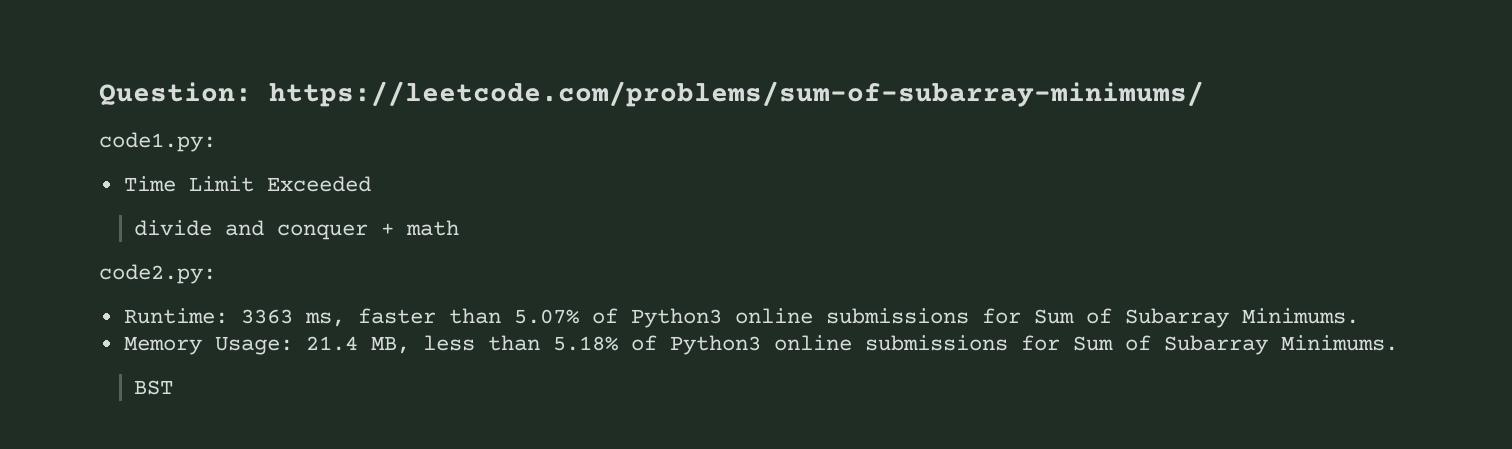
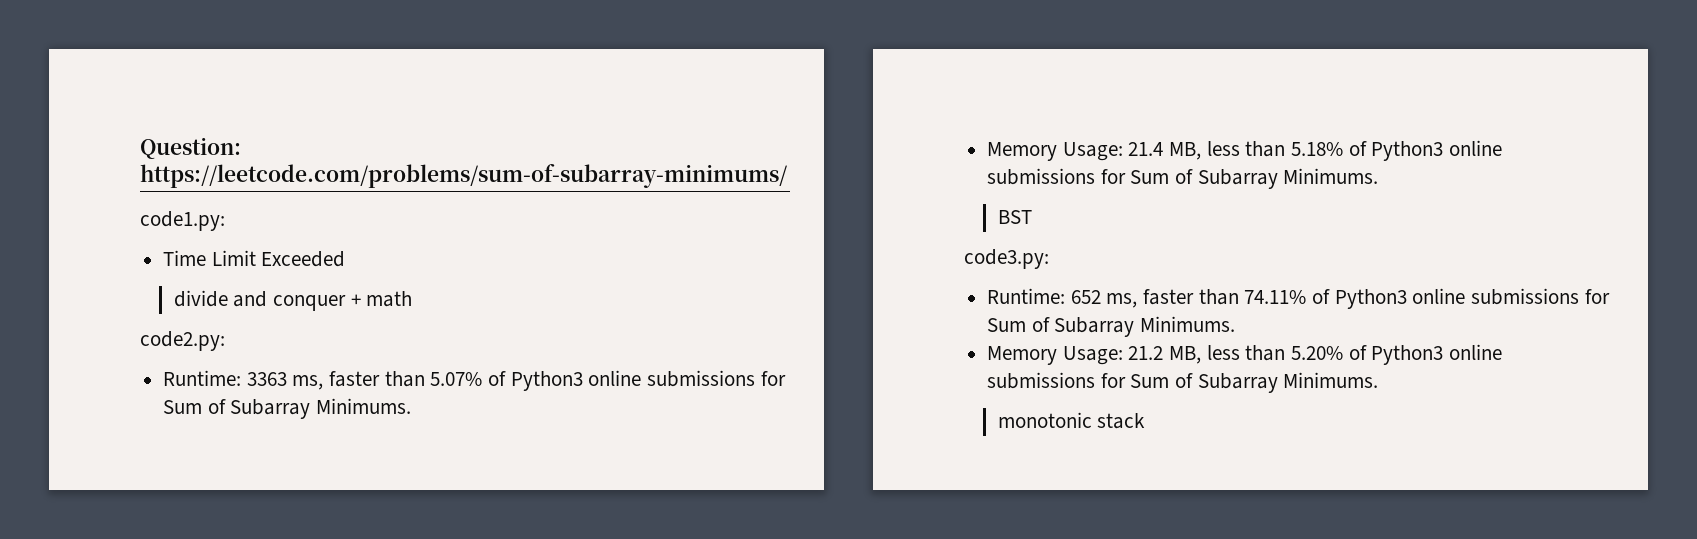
+ code3.py:
+ Runtime: 652 ms, faster than 74.11% of Python3 online submissions for Sum of Subarray Minimums.
+ Memory Usage: 21.2 MB, less than 5.20% of Python3 online submissions for Sum of Subarray Minimums.
+ monotonic stack

